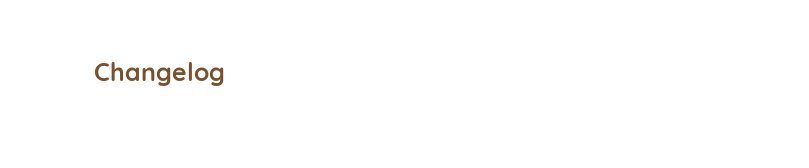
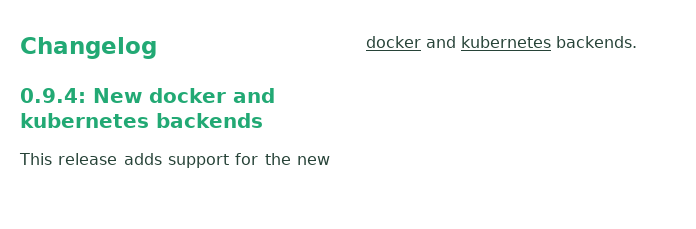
+ 0.9.4: New docker and kubernetes backends
+ This release adds support for the new docker and kubernetes backends.

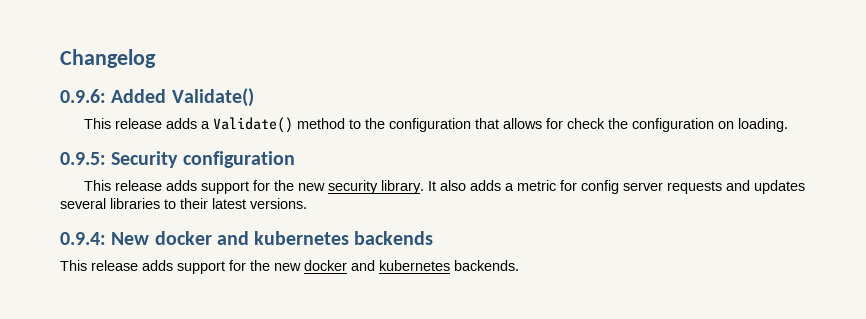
+ 0.9.6: Added Validate()
+ This release adds a Validate() method to the configuration that allows for check the configuration on loading.
+ 0.9.5: Security configuration
+ This release adds support for the new security library. It also adds a metric for config server requests and updates several libraries to their latest versions.

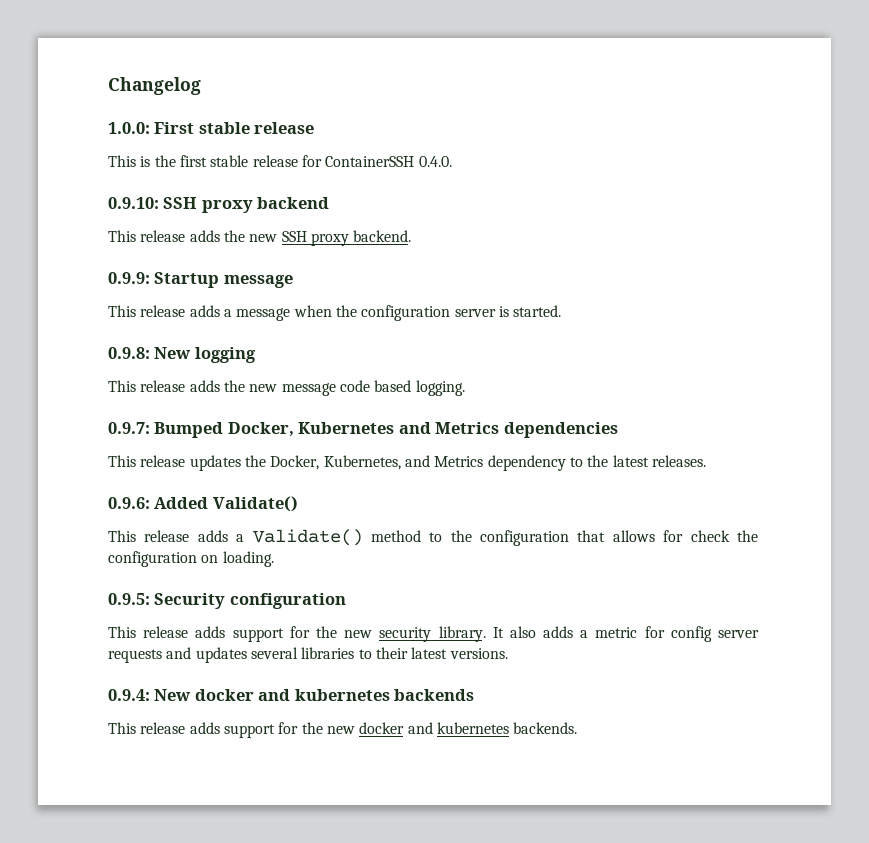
+ 1.0.0: First stable release
+ This is the first stable release for ContainerSSH 0.4.0.
+ 0.9.10: SSH proxy backend
+ This release adds the new SSH proxy backend.
+ 0.9.9: Startup message
+ This release adds a message when the configuration server is started.
+ 0.9.8: New logging
+ This release adds the new message code based logging.
+ 0.9.7: Bumped Docker, Kubernetes and Metrics dependencies
+ This release updates the Docker, Kubernetes, and Metrics dependency to the latest releases.

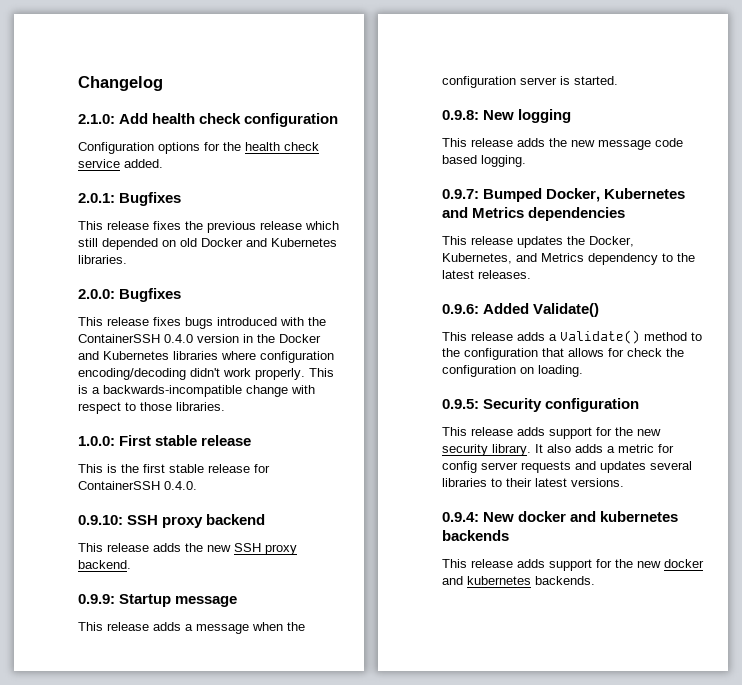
+ 2.1.0: Add health check configuration
+ Configuration options for the health check service added.
+ 2.0.1: Bugfixes
+ This release fixes the previous release which still depended on old Docker and Kubernetes libraries.
+ 2.0.0: Bugfixes
+ This release fixes bugs introduced with the ContainerSSH 0.4.0 version in the Docker and Kubernetes libraries where configuration encoding/decoding didn't work properly. This is a backwards-incompatible change with respect to those libraries.

